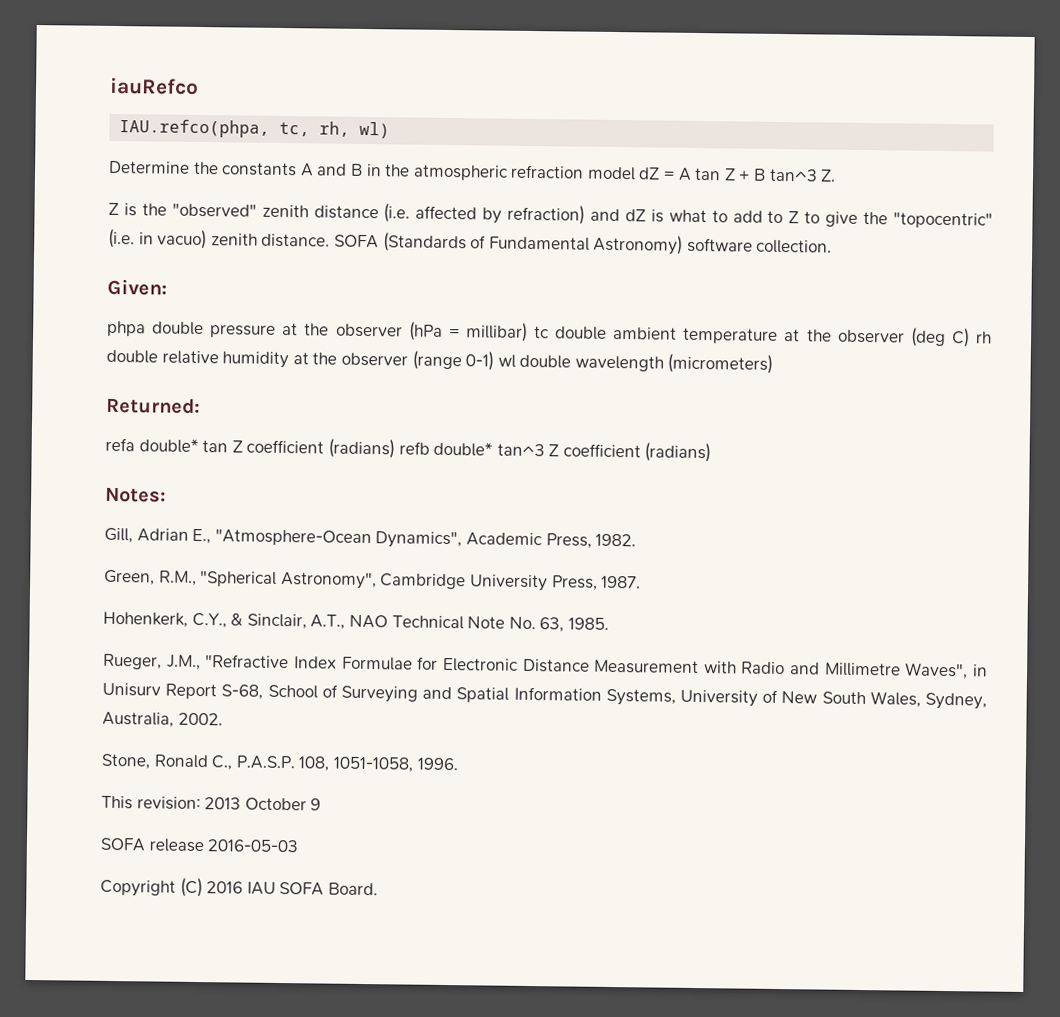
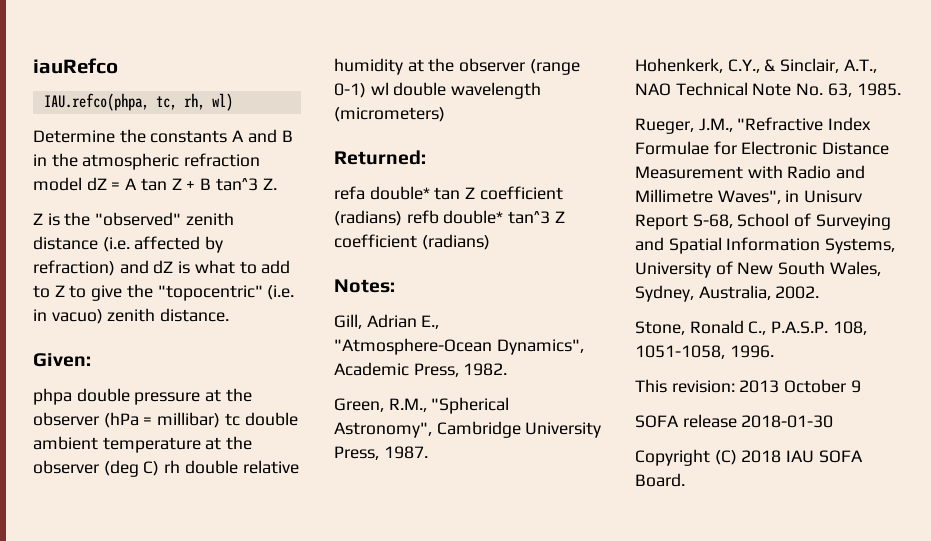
- SOFA (Standards of Fundamental Astronomy) software collection.
- SOFA release 2016-05-03
+ SOFA release 2018-01-30
- Copyright (C) 2016 IAU SOFA Board.
+ Copyright (C) 2018 IAU SOFA Board.

